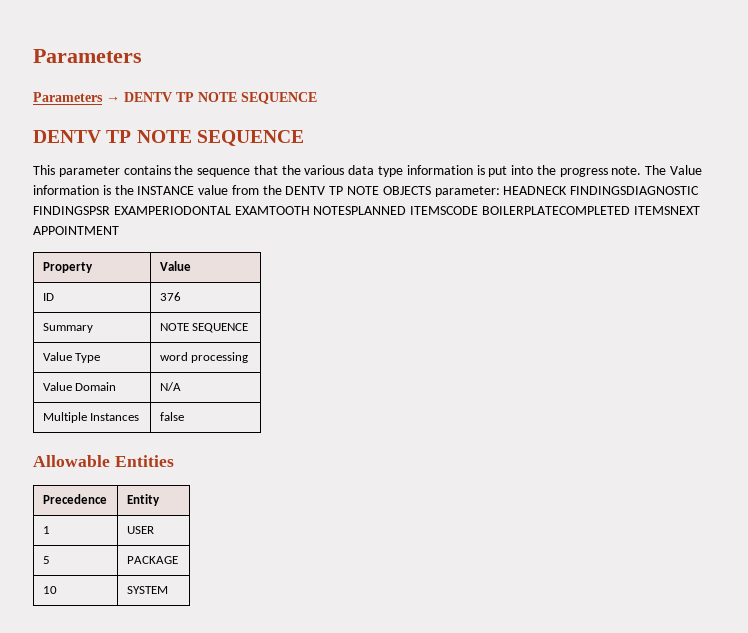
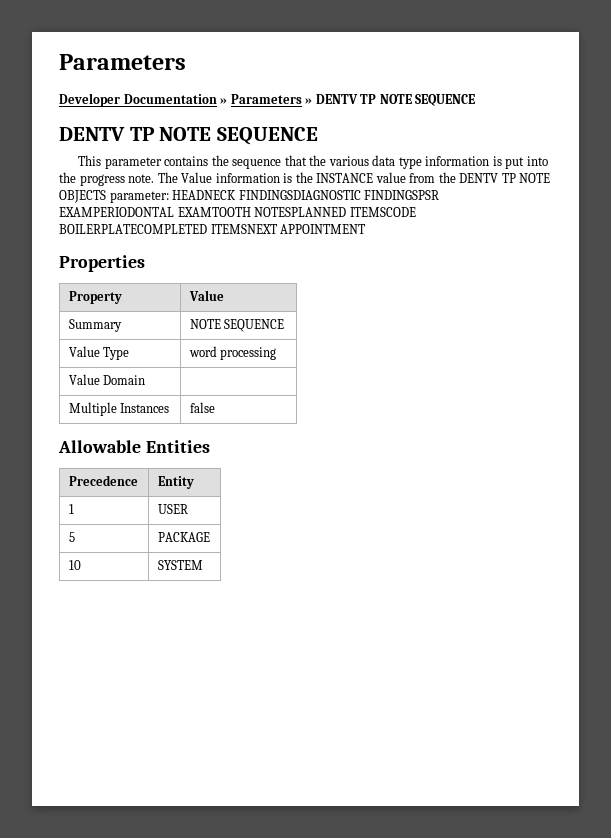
- Parameters → DENTV TP NOTE SEQUENCE
+ Developer Documentation » Parameters » DENTV TP NOTE SEQUENCE
+ Properties
- ID | 376
- Value Domain | N/A
+ Value Domain |

